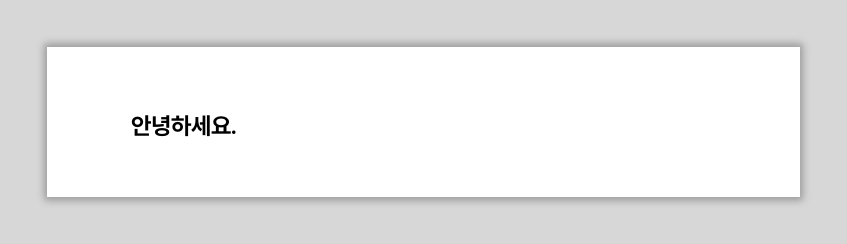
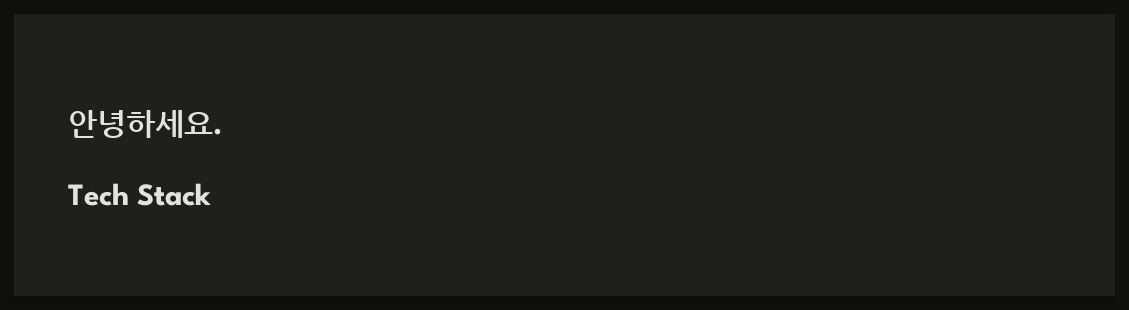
+ Tech Stack

